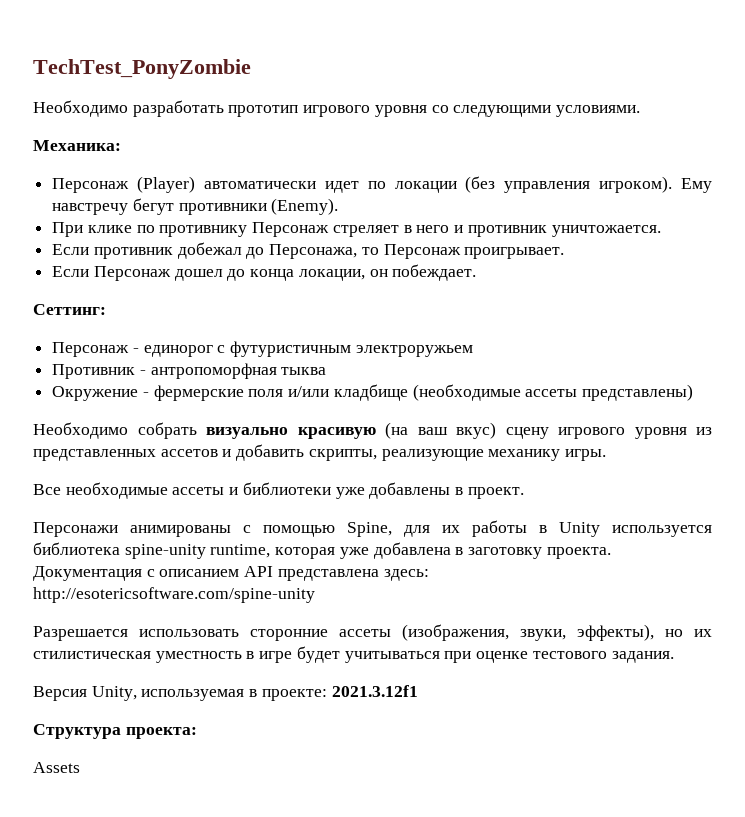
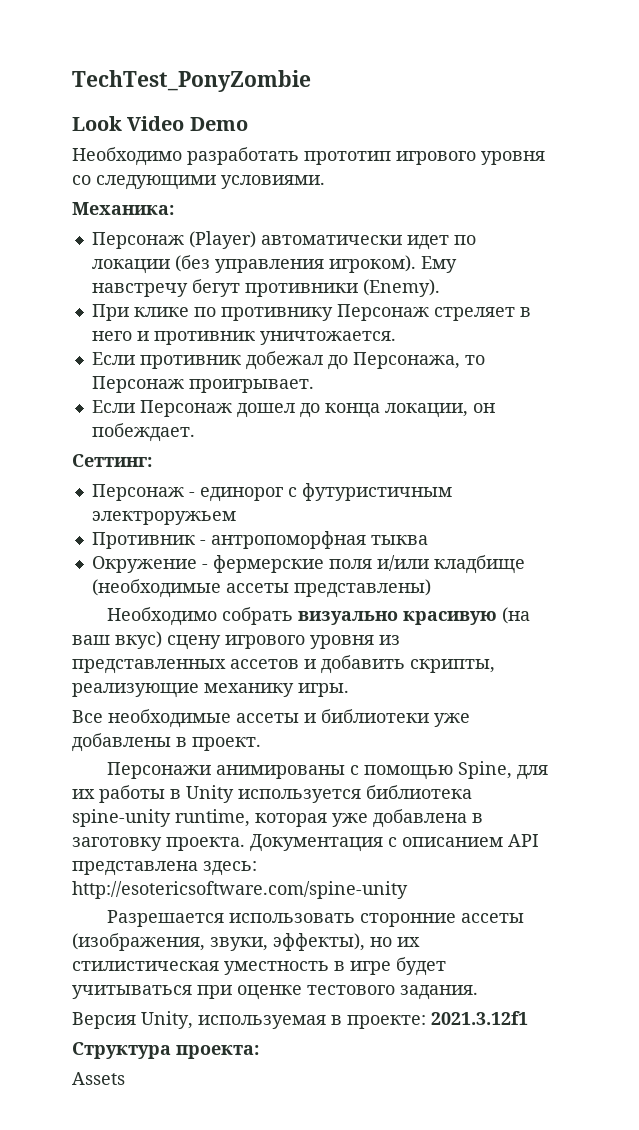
+ Look Video Demo

